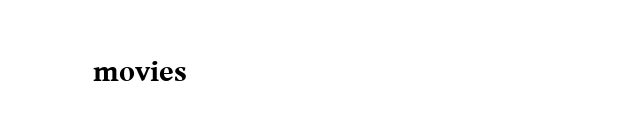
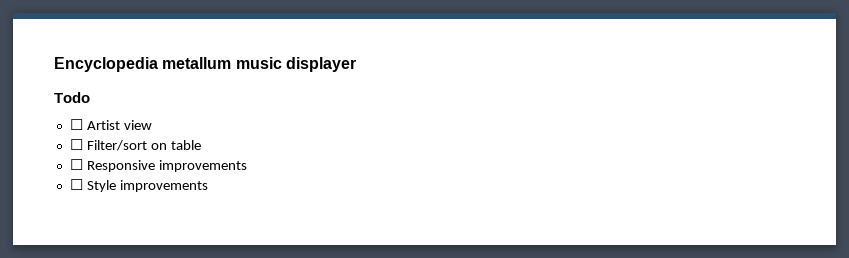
- movies
+ Encyclopedia metallum music displayer
+ Todo
+ ☐ Artist view
+ ☐ Filter/sort on table
+ ☐ Responsive improvements
+ ☐ Style improvements

